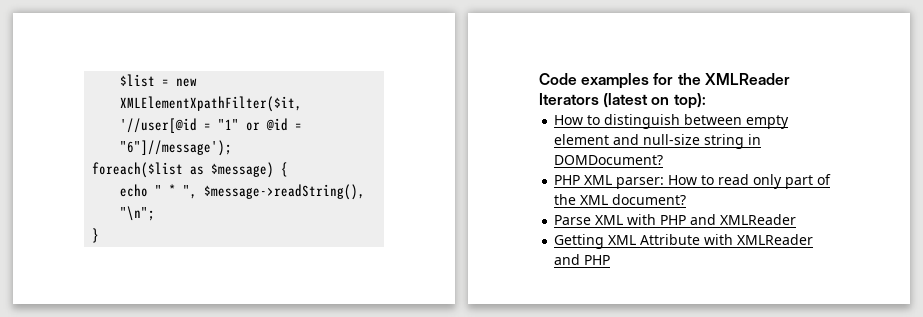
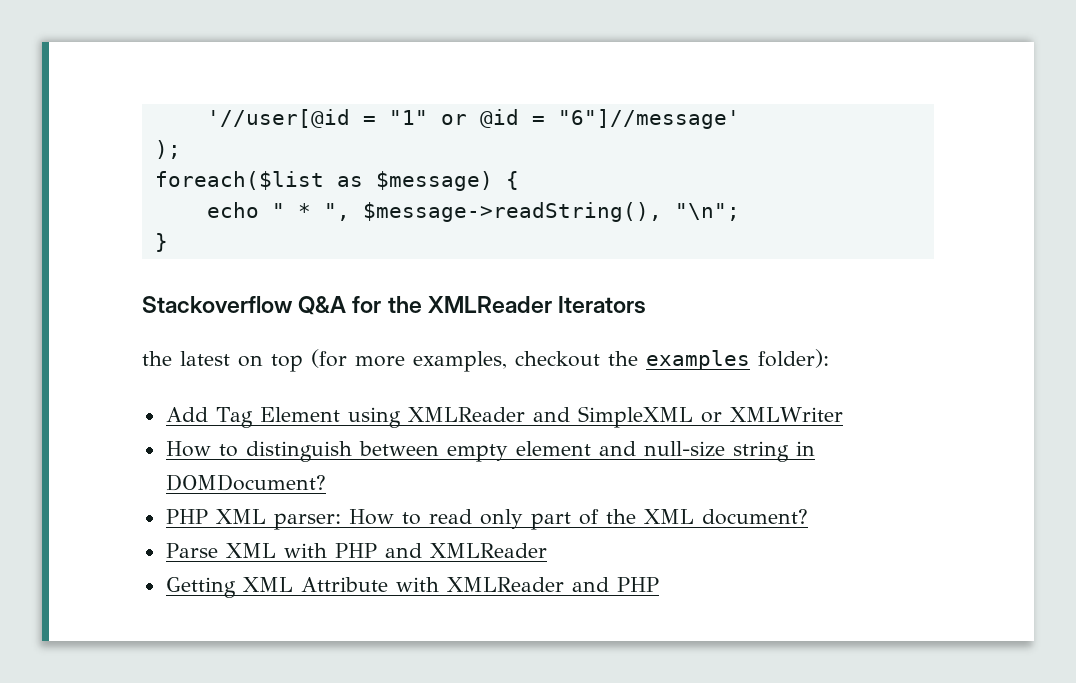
- $list = new XMLElementXpathFilter($it, '//user[@id = "1" or @id = "6"]//message');
+ '//user[@id = "1" or @id = "6"]//message'
+ );
- Code examples for the XMLReader Iterators (latest on top):
+ Stackoverflow Q&A for the XMLReader Iterators
+ the latest on top (for more examples, checkout the examples folder):
+ Add Tag Element using XMLReader and SimpleXML or XMLWriter

